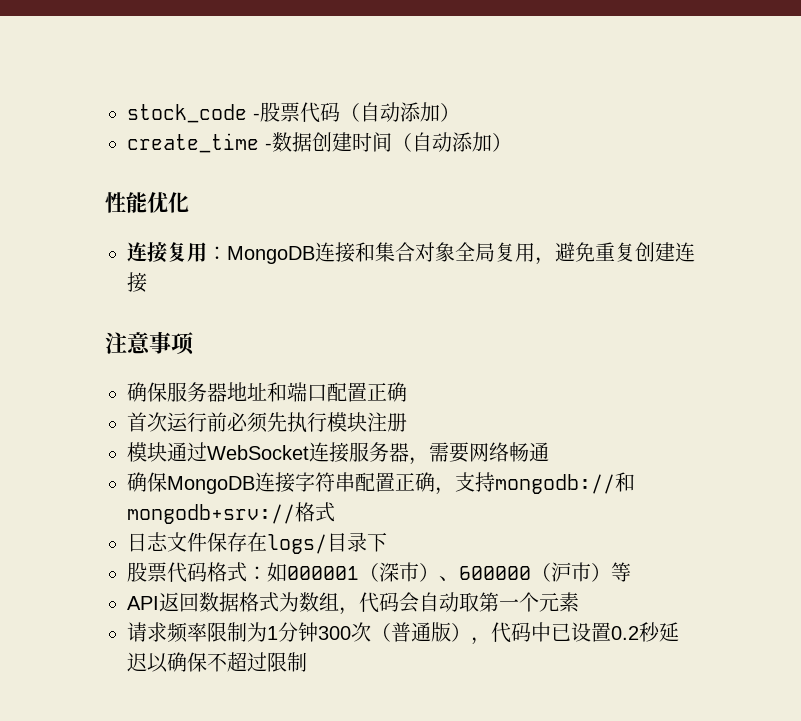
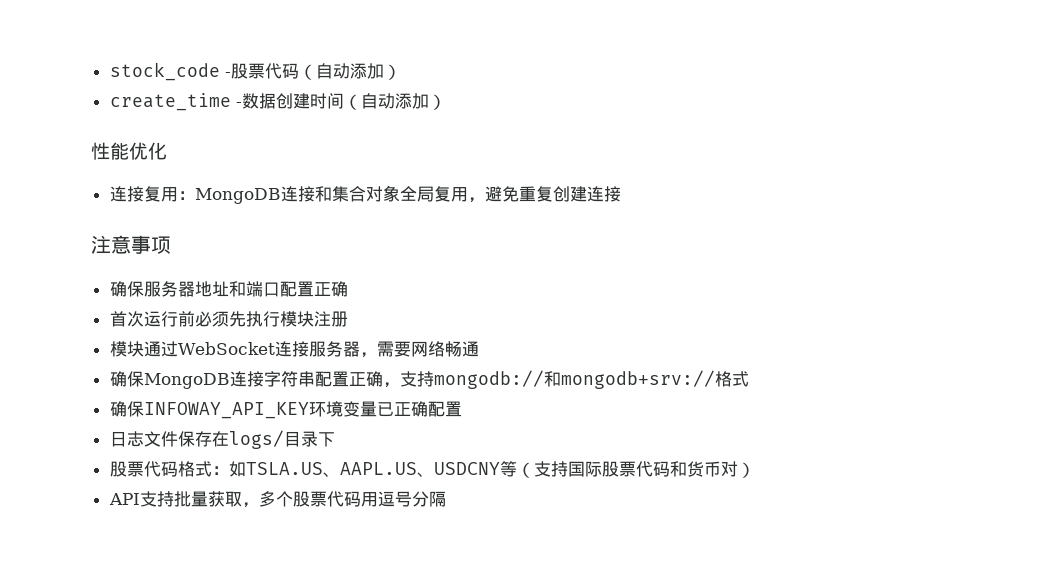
+ 确保INFOWAY_API_KEY环境变量已正确配置
- 股票代码格式：如000001（深市）、600000（沪市）等
- API返回数据格式为数组，代码会自动取第一个元素
- 请求频率限制为1分钟300次（普通版），代码中已设置0.2秒延迟以确保不超过限制
+ 股票代码格式：如TSLA.US、AAPL.US、USDCNY等（支持国际股票代码和货币对）
+ API支持批量获取，多个股票代码用逗号分隔

